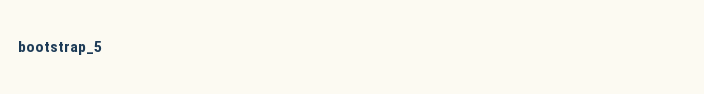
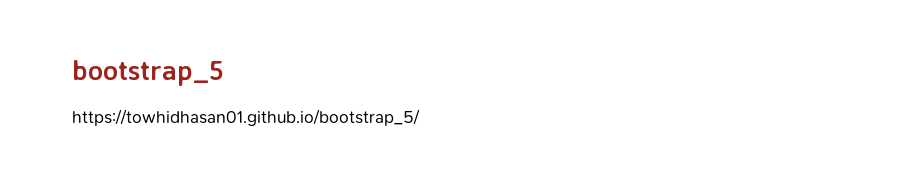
+ https://towhidhasan01.github.io/bootstrap_5/

